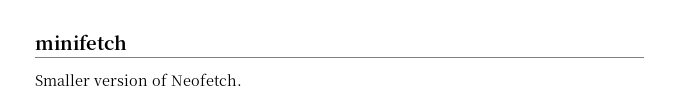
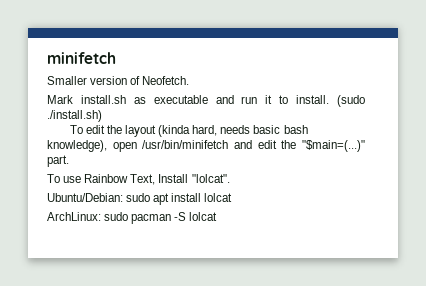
+ Mark install.sh as executable and run it to install. (sudo ./install.sh)
+ To edit the layout (kinda hard, needs basic bash knowledge), open /usr/bin/minifetch and edit the "$main=(...)" part.
+ To use Rainbow Text, Install "lolcat".
+ Ubuntu/Debian: sudo apt install lolcat
+ ArchLinux: sudo pacman -S lolcat

